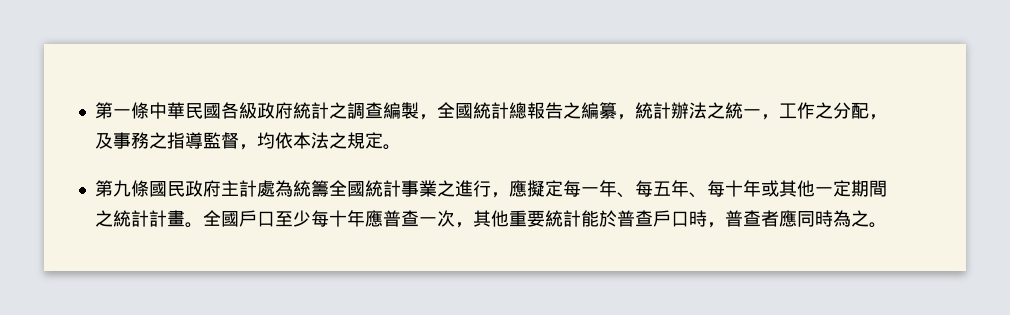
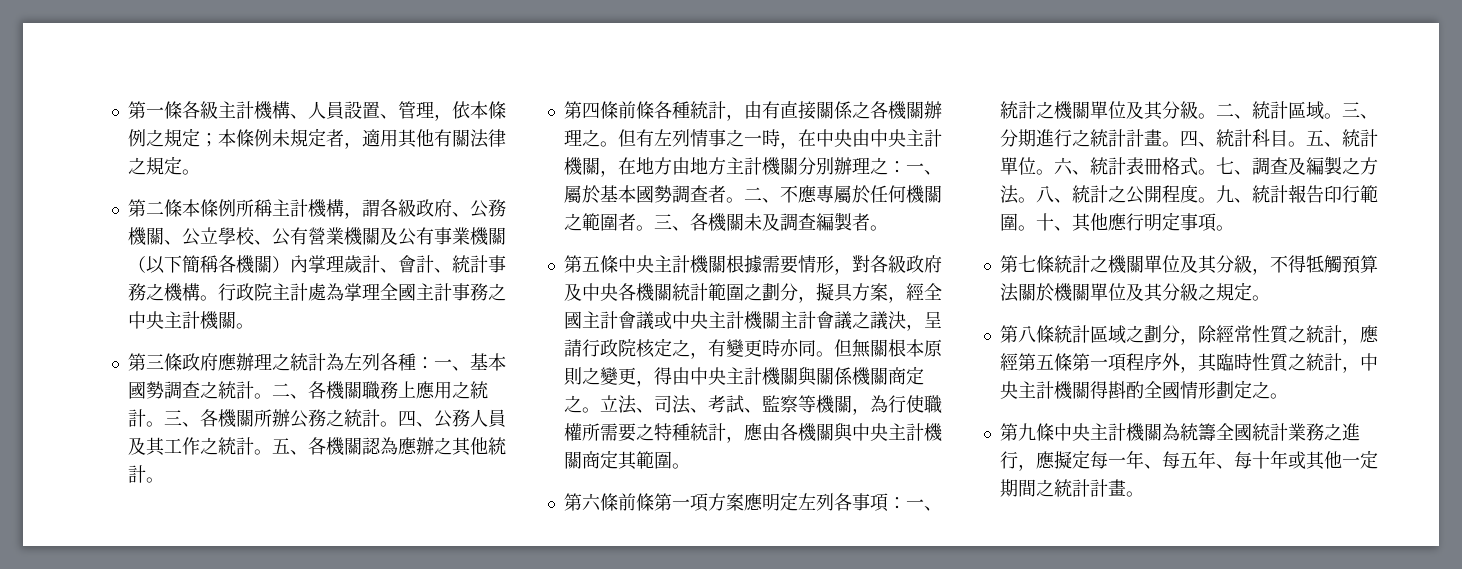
- 第一條中華民國各級政府統計之調查編製，全國統計總報告之編纂，統計辦法之統一，工作之分配，及事務之指導監督，均依本法之規定。
- 第九條國民政府主計處為統籌全國統計事業之進行，應擬定每一年、每五年、每十年或其他一定期間之統計計畫。全國戶口至少每十年應普查一次，其他重要統計能於普查戶口時，普查者應同時為之。
+ 第一條各級主計機構、人員設置、管理，依本條例之規定；本條例未規定者，適用其他有關法律之規定。
+ 第二條本條例所稱主計機構，謂各級政府、公務機關、公立學校、公有營業機關及公有事業機關（以下簡稱各機關）內掌理歲計、會計、統計事務之機構。行政院主計處為掌理全國主計事務之中央主計機關。
+ 第三條政府應辦理之統計為左列各種：一、基本國勢調查之統計。二、各機關職務上應用之統計。三、各機關所辦公務之統計。四、公務人員及其工作之統計。五、各機關認為應辦之其他統計。
+ 第四條前條各種統計，由有直接關係之各機關辦理之。但有左列情事之一時，在中央由中央主計機關，在地方由地方主計機關分別辦理之：一、屬於基本國勢調查者。二、不應專屬於任何機關之範圍者。三、各機關未及調查編製者。
+ 第五條中央主計機關根據需要情形，對各級政府及中央各機關統計範圍之劃分，擬具方案，經全國主計會議或中央主計機關主計會議之議決，呈請行政院核定之，有變更時亦同。但無關根本原則之變更，得由中央主計機關與關係機關商定之。立法、司法、考試、監察等機關，為行使職權所需要之特種統計，應由各機關與中央主計機關商定其範圍。
+ 第六條前條第一項方案應明定左列各事項：一、統計之機關單位及其分級。二、統計區域。三、分期進行之統計計畫。四、統計科目。五、統計單位。六、統計表冊格式。七、調查及編製之方法。八、統計之公開程度。九、統計報告印行範圍。十、其他應行明定事項。
+ 第七條統計之機關單位及其分級，不得牴觸預算法關於機關單位及其分級之規定。
+ 第八條統計區域之劃分，除經常性質之統計，應經第五條第一項程序外，其臨時性質之統計，中央主計機關得斟酌全國情形劃定之。
+ 第九條中央主計機關為統籌全國統計業務之進行，應擬定每一年、每五年、每十年或其他一定期間之統計計畫。

